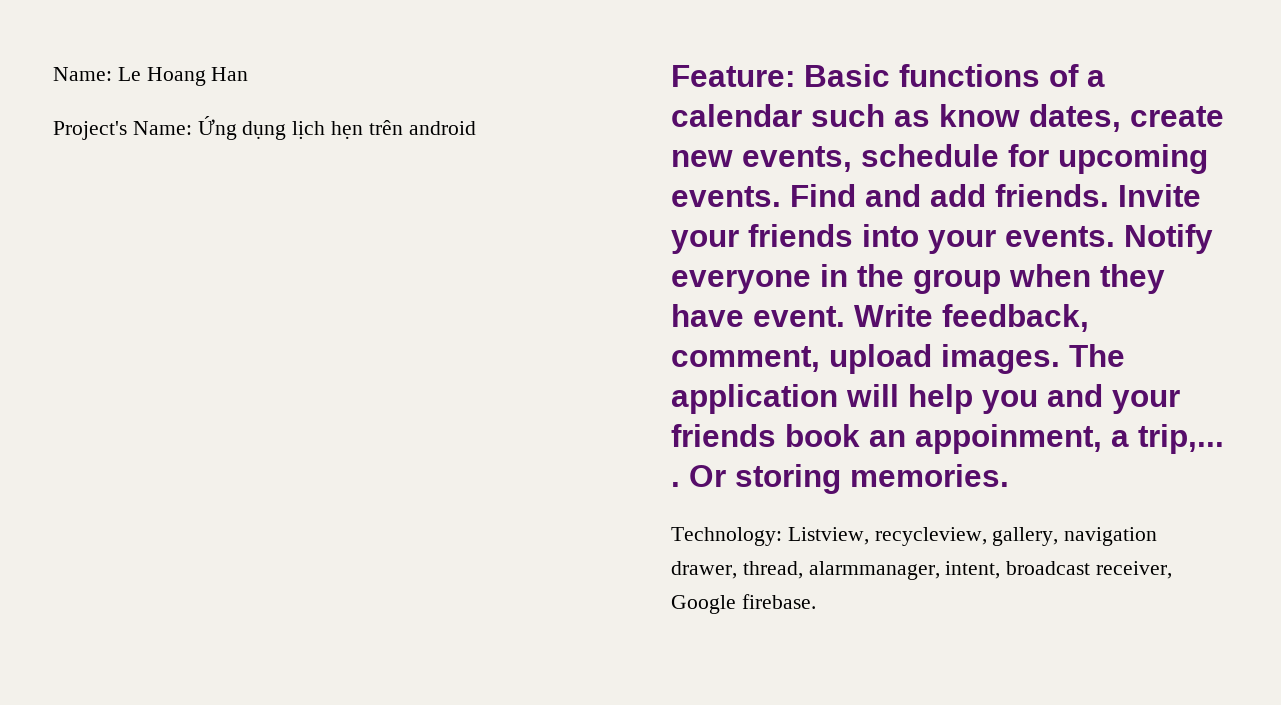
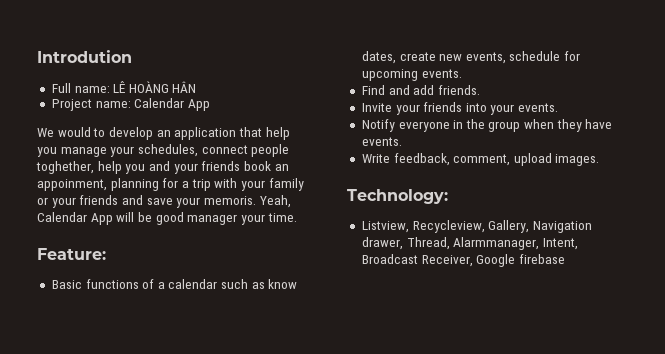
- Name: Le Hoang Han
- Project's Name: Ứng dụng lịch hẹn trên android
+ Introdution
+ Full name: LÊ HOÀNG HÂN
+ Project name: Calendar App
+ We would to develop an application that help you manage your schedules, connect people toghether, help you and your friends book an appoinment, planning for a trip with your family or your friends and save your memoris. Yeah, Calendar App will be good manager your time.
- Feature: Basic functions of a calendar such as know dates, create new events, schedule for upcoming events. Find and add friends. Invite your friends into your events. Notify everyone in the group when they have event. Write feedback, comment, upload images. The application will help you and your friends book an appoinment, a trip,... . Or storing memories.
- Technology: Listview, recycleview, gallery, navigation drawer, thread, alarmmanager, intent, broadcast receiver, Google firebase.
+ Feature:
+ Basic functions of a calendar such as know dates, create new events, schedule for upcoming events.
+ Find and add friends.
+ Invite your friends into your events.
+ Notify everyone in the group when they have events.
+ Write feedback, comment, upload images.
+ Technology:
+ Listview, Recycleview, Gallery, Navigation drawer, Thread, Alarmmanager, Intent, Broadcast Receiver, Google firebase

